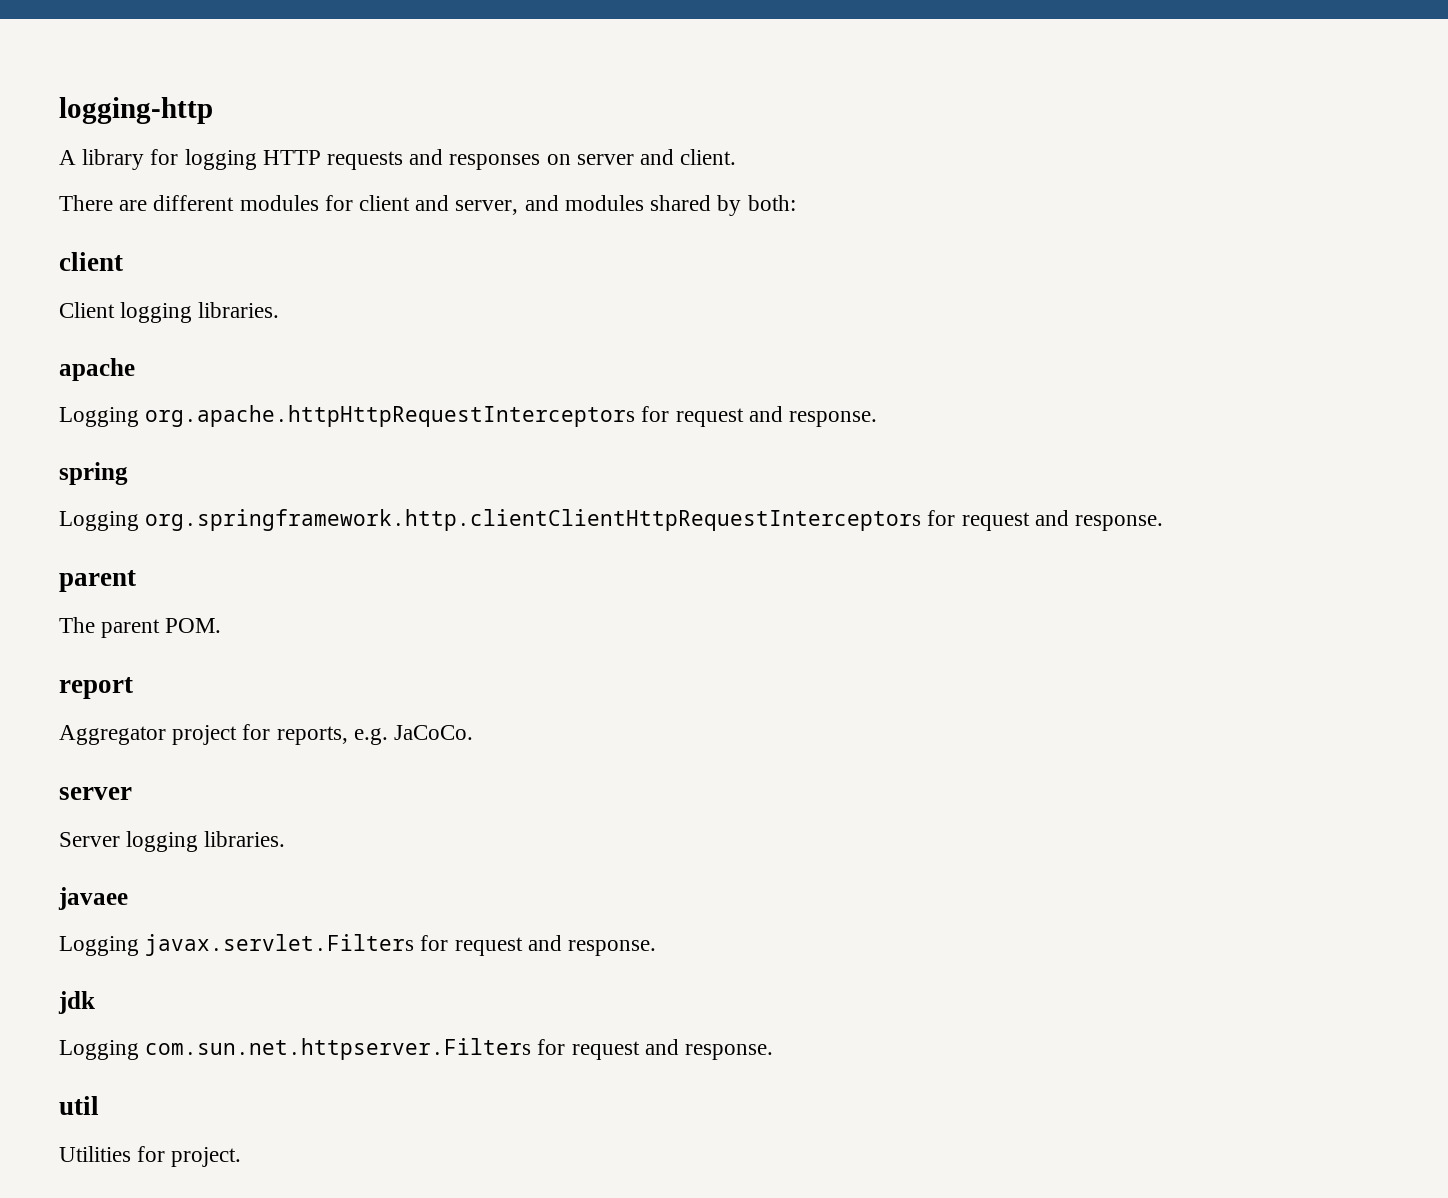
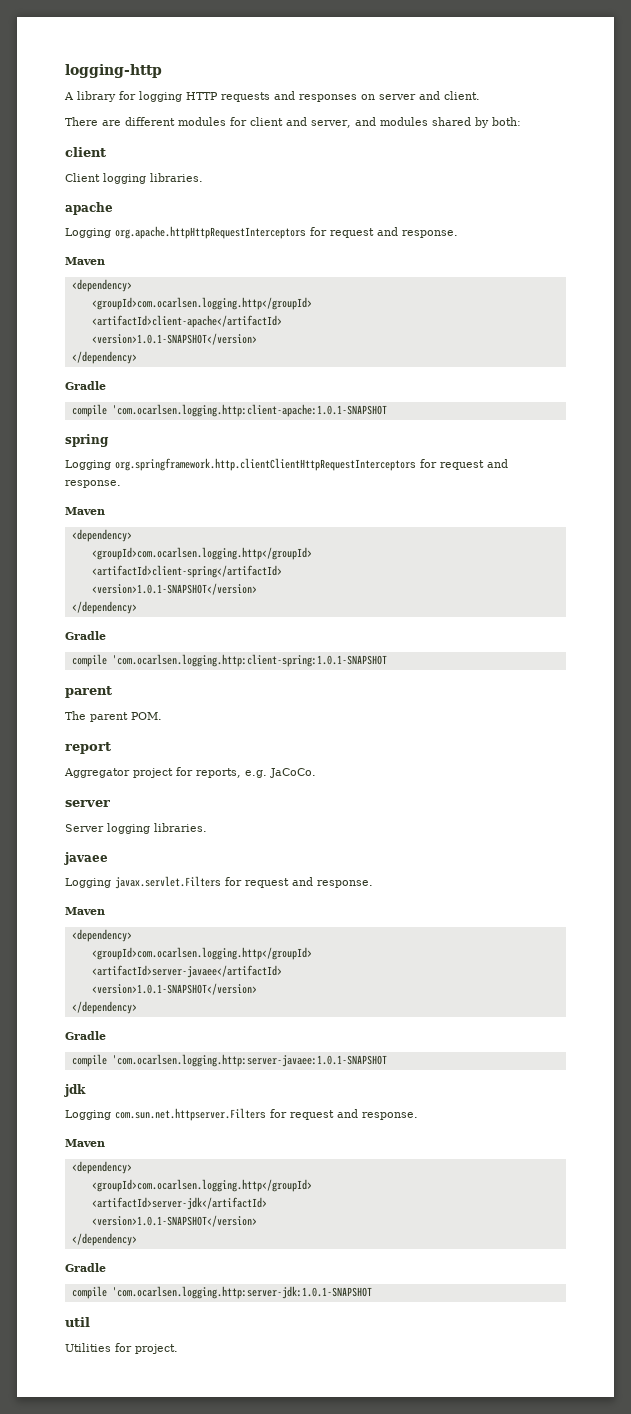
  Logging org.apache.httpHttpRequestInterceptors for request and response.
+ Maven
+ <dependency>
+ <groupId>com.ocarlsen.logging.http</groupId>
+ <artifactId>client-apache</artifactId>
+ <version>1.0.1-SNAPSHOT</version>
+ </dependency>
+ Gradle
+ compile 'com.ocarlsen.logging.http:client-apache:1.0.1-SNAPSHOT
  Logging org.springframework.http.clientClientHttpRequestInterceptors for request and response.
+ Maven
+ <dependency>
+ <groupId>com.ocarlsen.logging.http</groupId>
+ <artifactId>client-spring</artifactId>
+ <version>1.0.1-SNAPSHOT</version>
+ </dependency>
+ Gradle
+ compile 'com.ocarlsen.logging.http:client-spring:1.0.1-SNAPSHOT
  Logging javax.servlet.Filters for request and response.
+ Maven
+ <dependency>
+ <groupId>com.ocarlsen.logging.http</groupId>
+ <artifactId>server-javaee</artifactId>
+ <version>1.0.1-SNAPSHOT</version>
+ </dependency>
+ Gradle
+ compile 'com.ocarlsen.logging.http:server-javaee:1.0.1-SNAPSHOT
  Logging com.sun.net.httpserver.Filters for request and response.
+ Maven
+ <dependency>
+ <groupId>com.ocarlsen.logging.http</groupId>
+ <artifactId>server-jdk</artifactId>
+ <version>1.0.1-SNAPSHOT</version>
+ </dependency>
+ Gradle
+ compile 'com.ocarlsen.logging.http:server-jdk:1.0.1-SNAPSHOT

